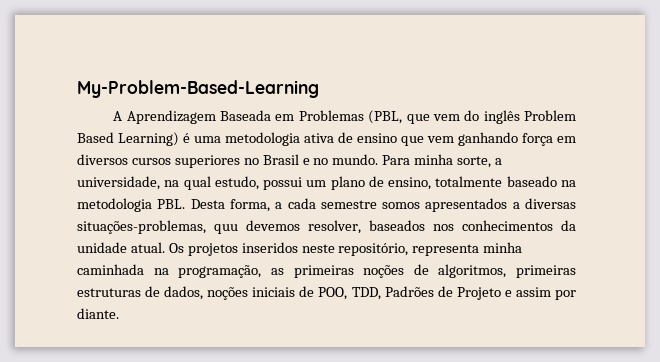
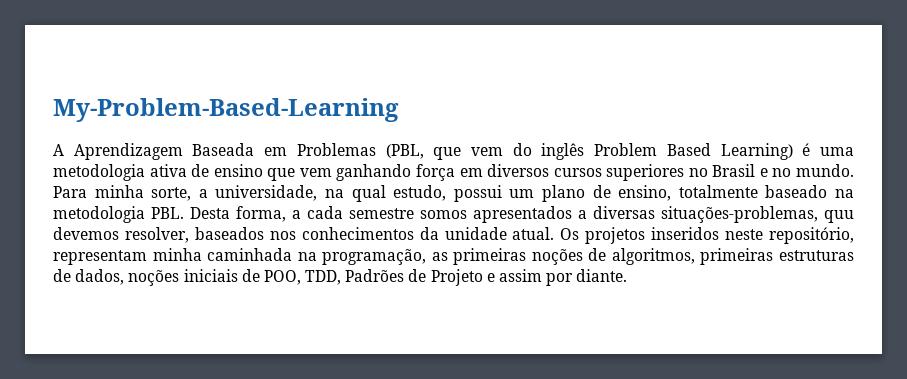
- Os projetos inseridos neste repositório, representa minha caminhada na programação, as primeiras noções de algoritmos, primeiras estruturas de dados, noções iniciais de POO, TDD, Padrões de Projeto e assim por diante.
+ Os projetos inseridos neste repositório, representam minha caminhada na programação, as primeiras noções de algoritmos, primeiras estruturas de dados, noções iniciais de POO, TDD, Padrões de Projeto e assim por diante.

